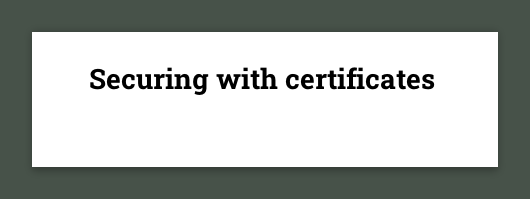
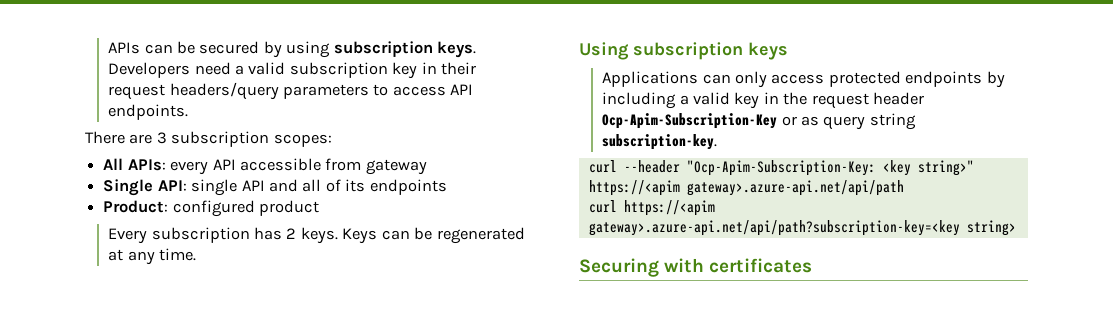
+ APIs can be secured by using subscription keys. Developers need a valid subscription key in their request headers/query parameters to access API endpoints.
+ There are 3 subscription scopes:
+ All APIs: every API accessible from gateway
+ Single API: single API and all of its endpoints
+ Product: configured product
+ Every subscription has 2 keys. Keys can be regenerated at any time.
+ Using subscription keys
+ Applications can only access protected endpoints by including a valid key in the request header Ocp-Apim-Subscription-Key or as query string subscription-key.
+ curl --header "Ocp-Apim-Subscription-Key: <key string>" https://<apim gateway>.azure-api.net/api/path
+ curl https://<apim gateway>.azure-api.net/api/path?subscription-key=<key string>

